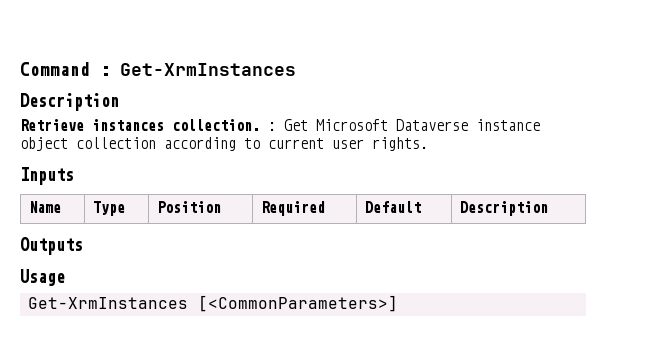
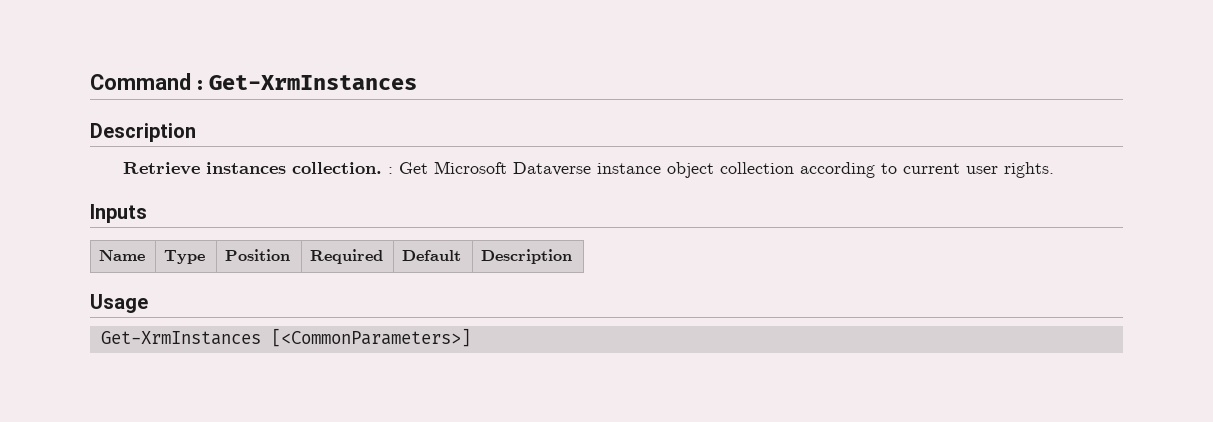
- Outputs

